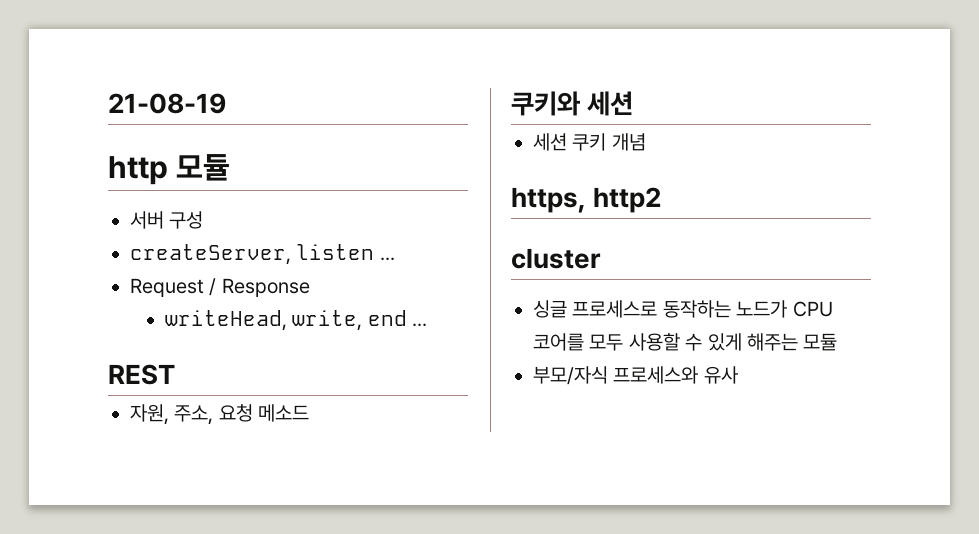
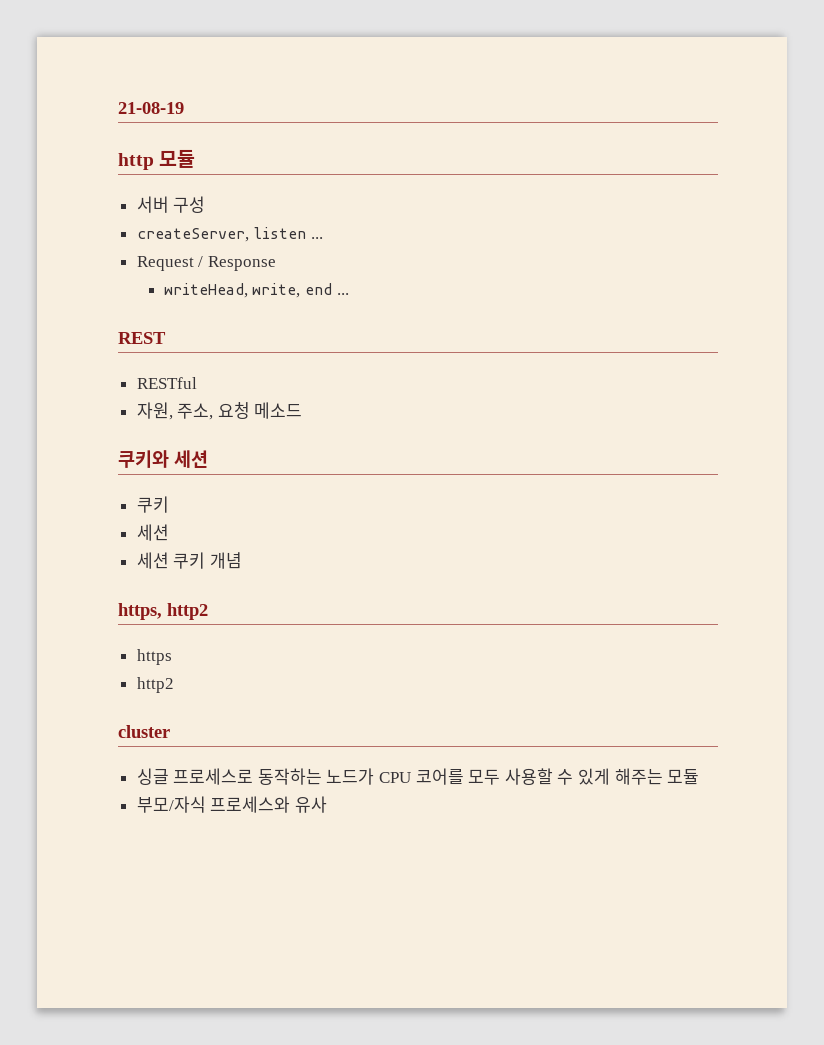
+ RESTful
  쿠키와 세션
+ 쿠키
+ 세션
+ https
+ http2

